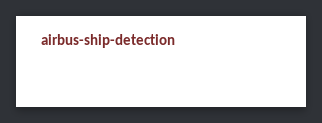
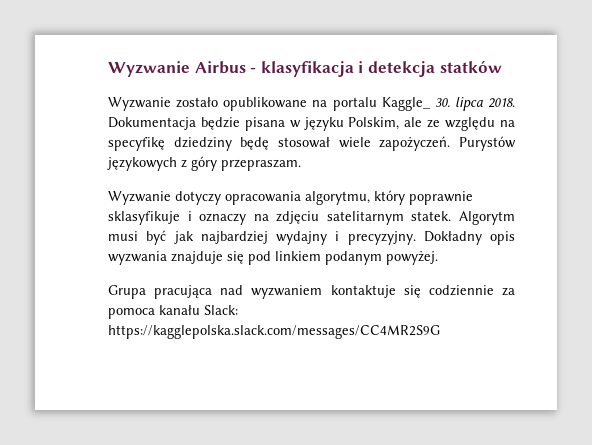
- airbus-ship-detection
+ Wyzwanie Airbus - klasyfikacja i detekcja statków
+ Wyzwanie zostało opublikowane na portalu Kaggle_ 30. lipca 2018. Dokumentacja będzie pisana w języku Polskim, ale ze względu na specyfikę dziedziny będę stosował wiele zapożyczeń. Purystów językowych z góry przepraszam.
+ Wyzwanie dotyczy opracowania algorytmu, który poprawnie sklasyfikuje i oznaczy na zdjęciu satelitarnym statek. Algorytm musi być jak najbardziej wydajny i precyzyjny. Dokładny opis wyzwania znajduje się pod linkiem podanym powyżej.
+ Grupa pracująca nad wyzwaniem kontaktuje się codziennie za pomoca kanału Slack: https://kagglepolska.slack.com/messages/CC4MR2S9G

